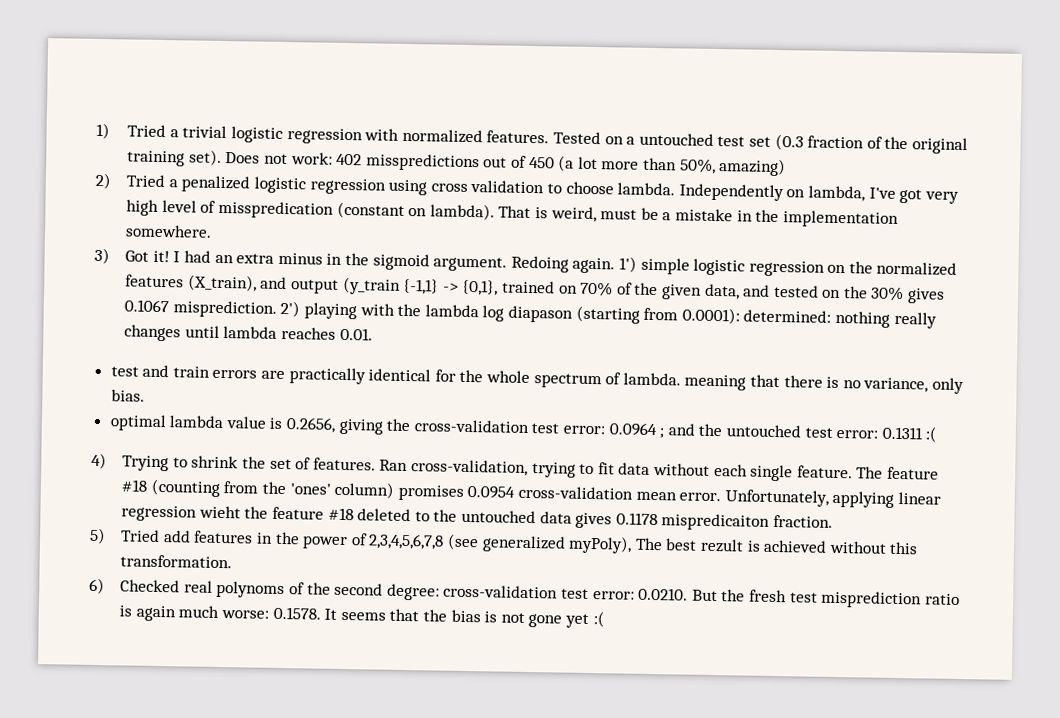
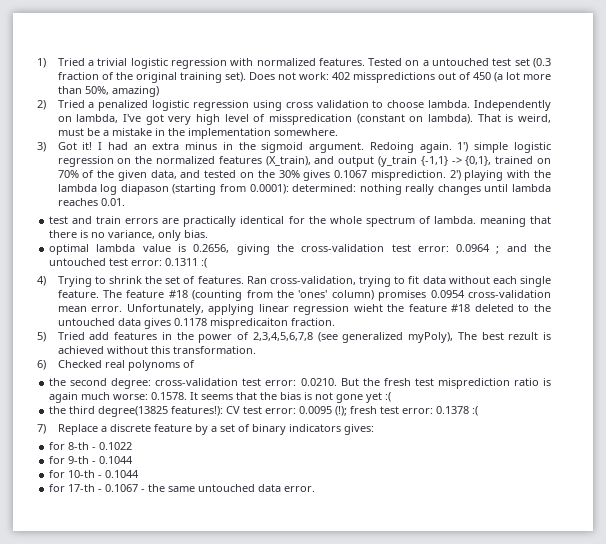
- 6) Checked real polynoms of the second degree: cross-validation test error: 0.0210. But the fresh test misprediction ratio is again much worse: 0.1578. It seems that the bias is not gone yet :(
+ 6) Checked real polynoms of
+ the second degree: cross-validation test error: 0.0210. But the fresh test misprediction ratio is again much worse: 0.1578. It seems that the bias is not gone yet :(
+ the third degree(13825 features!): CV test error: 0.0095 (!); fresh test error: 0.1378 :(
+ 7) Replace a discrete feature by a set of binary indicators gives:
+ for 8-th - 0.1022
+ for 9-th - 0.1044
+ for 10-th - 0.1044
+ for 17-th - 0.1067 - the same untouched data error.

